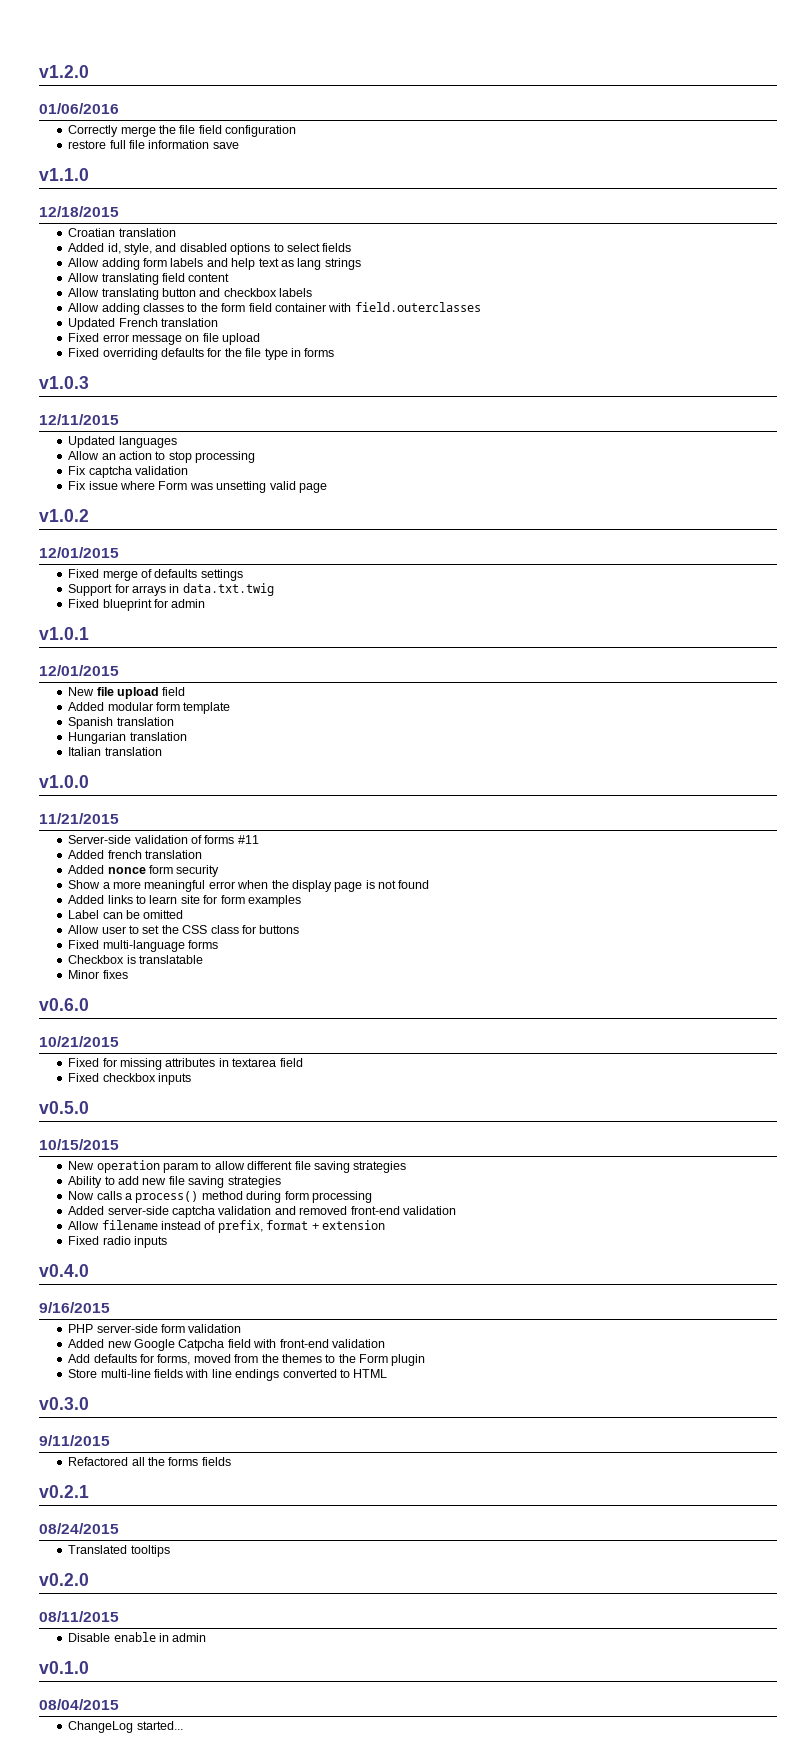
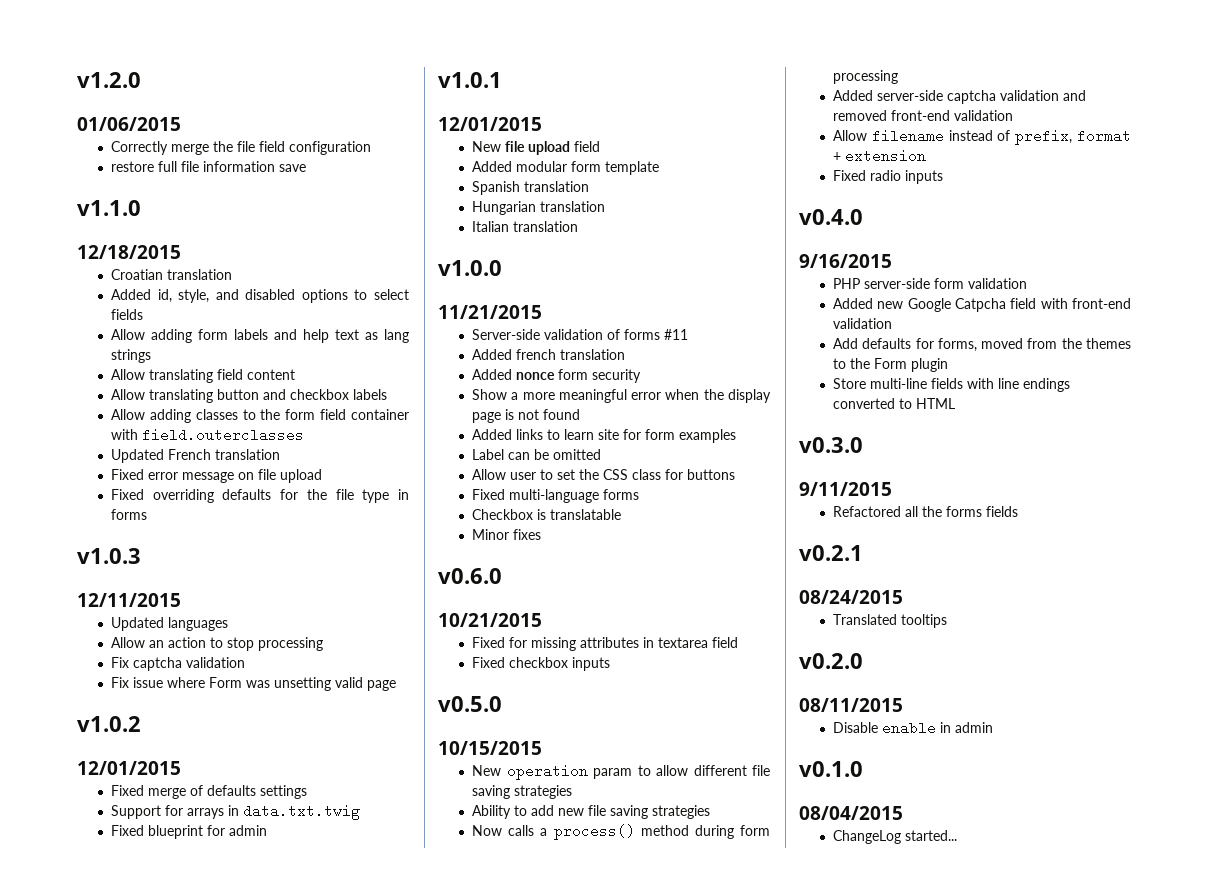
- 01/06/2016
+ 01/06/2015

